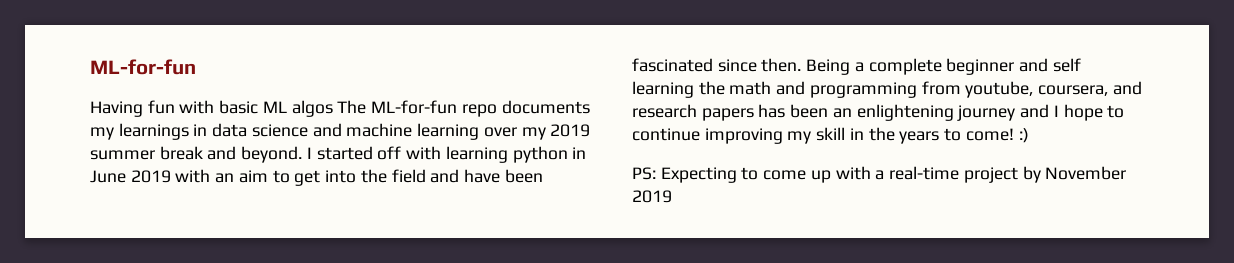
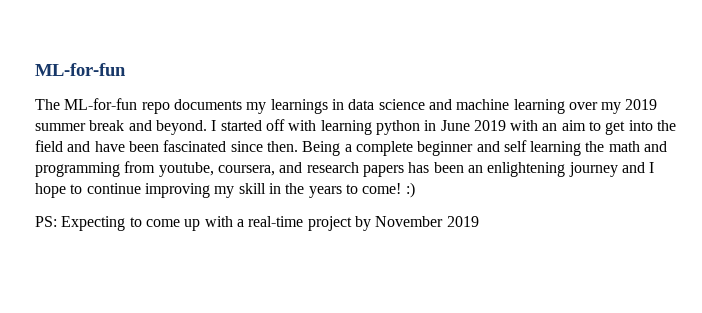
- Having fun with basic ML algos The ML-for-fun repo documents my learnings in data science and machine learning over my 2019 summer break and beyond.
+ The ML-for-fun repo documents my learnings in data science and machine learning over my 2019 summer break and beyond.

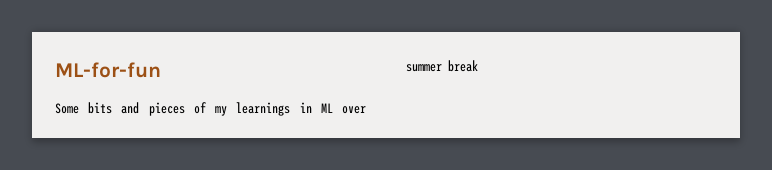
- The ML-for-fun repo documents my learnings in data science and machine learning over my 2019 summer break and beyond. I started off with learning python in June 2019 with an aim to get into the field and have been fascinated since then. Being a complete beginner and self learning the math and programming from youtube, coursera, and research papers has been an enlightening journey and I hope to continue improving my skill in the years to come! :)
- PS: Expecting to come up with a real-time project by November 2019
+ Some bits and pieces of my learnings in ML over summer break

